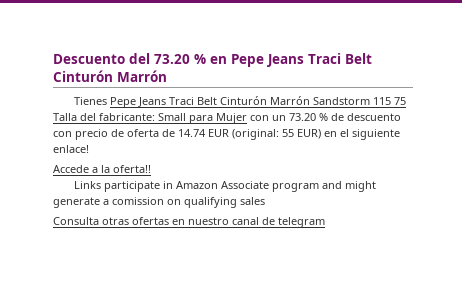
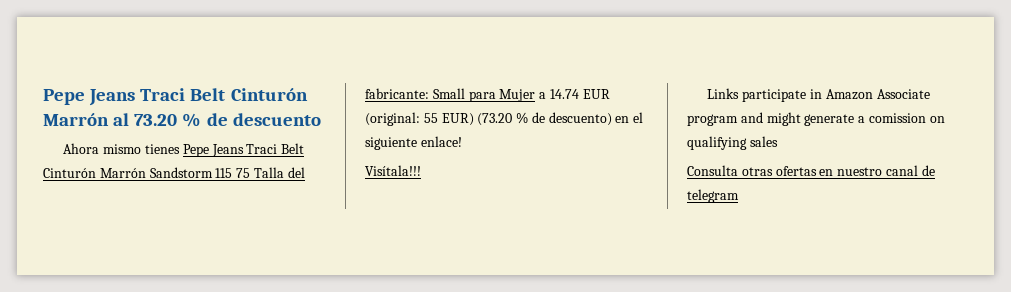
- Descuento del 73.20 % en Pepe Jeans Traci Belt Cinturón Marrón
- Tienes Pepe Jeans Traci Belt Cinturón Marrón Sandstorm 115 75 Talla del fabricante: Small para Mujer con un 73.20 % de descuento con precio de oferta de 14.74 EUR (original: 55 EUR) en el siguiente enlace!
+ Pepe Jeans Traci Belt Cinturón Marrón al 73.20 % de descuento
+ Ahora mismo tienes Pepe Jeans Traci Belt Cinturón Marrón Sandstorm 115 75 Talla del fabricante: Small para Mujer a 14.74 EUR (original: 55 EUR) (73.20 % de descuento) en el siguiente enlace!
- Accede a la oferta!!
+ Visítala!!!

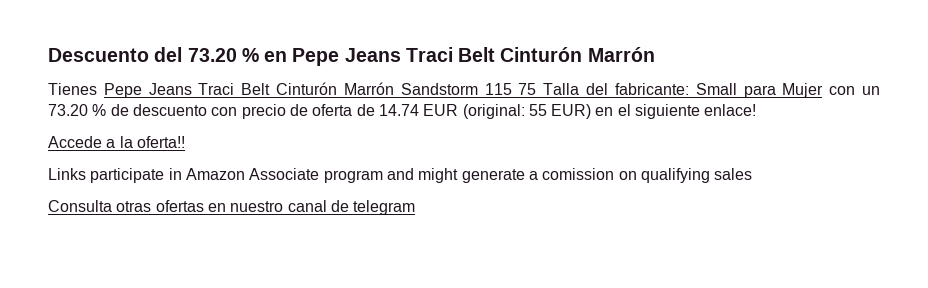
- Pepe Jeans Traci Belt Cinturón Marrón al 73.20 % de descuento
- Ahora mismo tienes Pepe Jeans Traci Belt Cinturón Marrón Sandstorm 115 75 Talla del fabricante: Small para Mujer a 14.74 EUR (original: 55 EUR) (73.20 % de descuento) en el siguiente enlace!
+ Descuento del 73.20 % en Pepe Jeans Traci Belt Cinturón Marrón
+ Tienes Pepe Jeans Traci Belt Cinturón Marrón Sandstorm 115 75 Talla del fabricante: Small para Mujer con un 73.20 % de descuento con precio de oferta de 14.74 EUR (original: 55 EUR) en el siguiente enlace!
- Visítala!!!
+ Accede a la oferta!!

